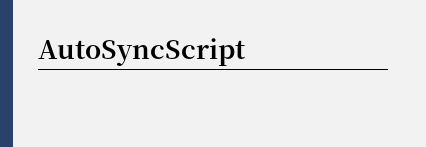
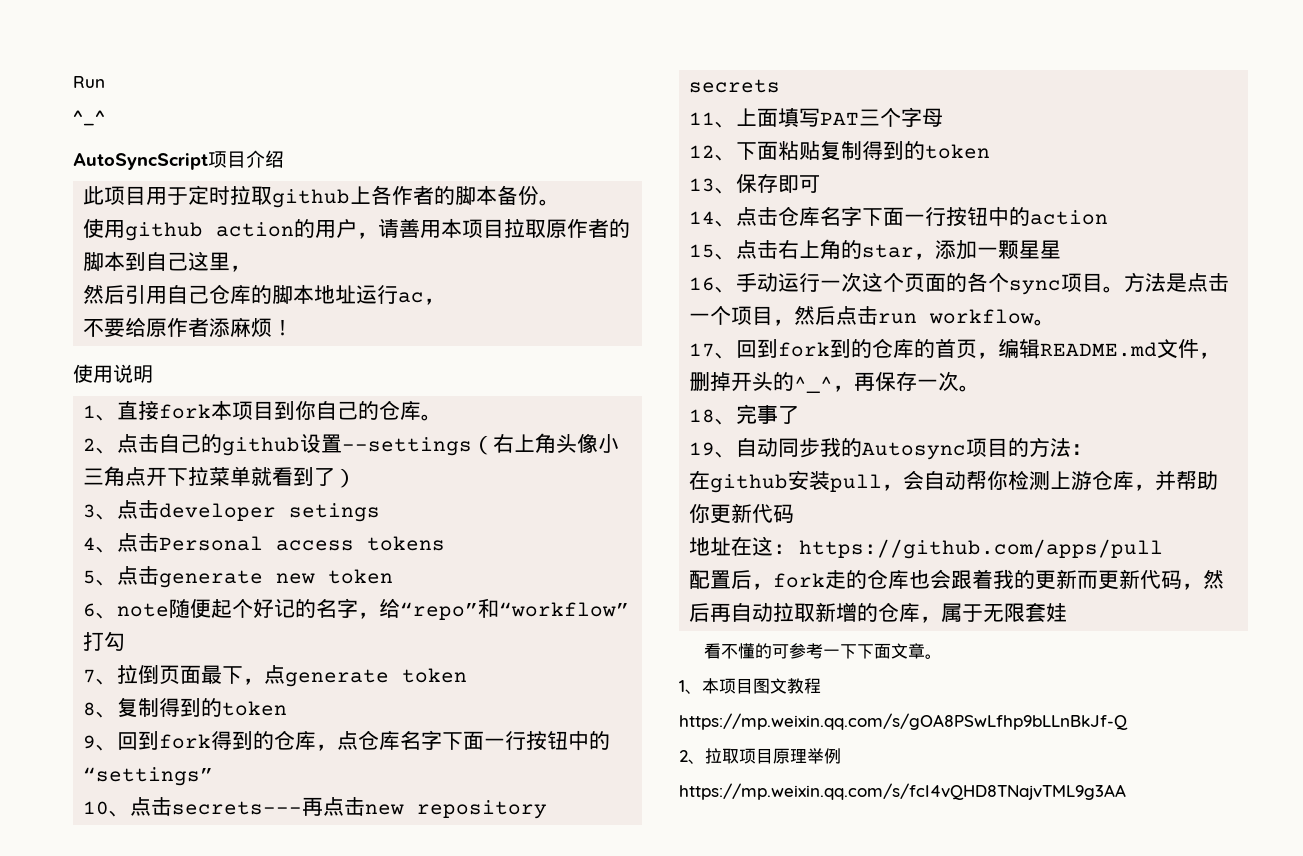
- AutoSyncScript
+ Run
+ ^_^
+ AutoSyncScript项目介绍
+ 此项目用于定时拉取github上各作者的脚本备份。
+ 使用github action的用户，请善用本项目拉取原作者的脚本到自己这里，
+ 然后引用自己仓库的脚本地址运行ac，
+ 不要给原作者添麻烦！
+ 使用说明
+ 1、直接fork本项目到你自己的仓库。
+ 2、点击自己的github设置--settings（右上角头像小三角点开下拉菜单就看到了）
+ 3、点击developer setings
+ 4、点击Personal access tokens
+ 5、点击generate new token
+ 6、note随便起个好记的名字，给“repo”和“workflow”打勾
+ 7、拉倒页面最下，点generate token
+ 8、复制得到的token
+ 9、回到fork得到的仓库，点仓库名字下面一行按钮中的“settings”
+ 10、点击secrets---再点击new repository secrets
+ 11、上面填写PAT三个字母
+ 12、下面粘贴复制得到的token
+ 13、保存即可
+ 14、点击仓库名字下面一行按钮中的action
+ 15、点击右上角的star，添加一颗星星
+ 16、手动运行一次这个页面的各个sync项目。方法是点击一个项目，然后点击run workflow。
+ 17、回到fork到的仓库的首页，编辑README.md文件，删掉开头的^_^，再保存一次。
+ 18、完事了
+ 19、自动同步我的Autosync项目的方法：
+ 在github安装pull，会自动帮你检测上游仓库，并帮助你更新代码
+ 地址在这: https://github.com/apps/pull
+ 配置后，fork走的仓库也会跟着我的更新而更新代码，然后再自动拉取新增的仓库，属于无限套娃
+ 看不懂的可参考一下下面文章。
+ 1、本项目图文教程
+ https://mp.weixin.qq.com/s/gOA8PSwLfhp9bLLnBkJf-Q
+ 2、拉取项目原理举例
+ https://mp.weixin.qq.com/s/fcI4vQHD8TNajvTML9g3AA

